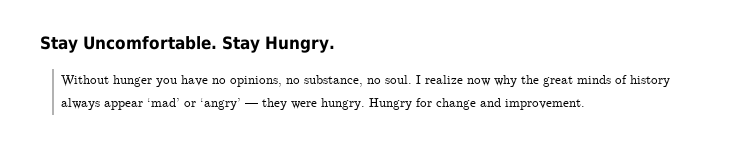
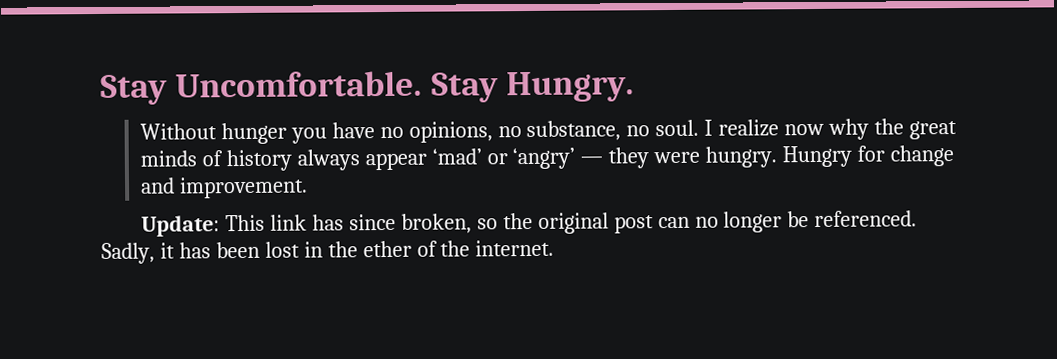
+ Update: This link has since broken, so the original post can no longer be referenced. Sadly, it has been lost in the ether of the internet.

